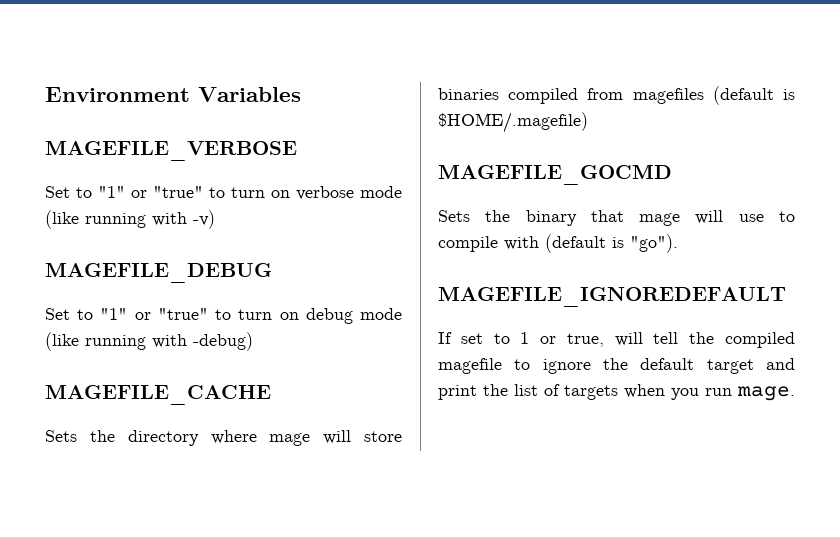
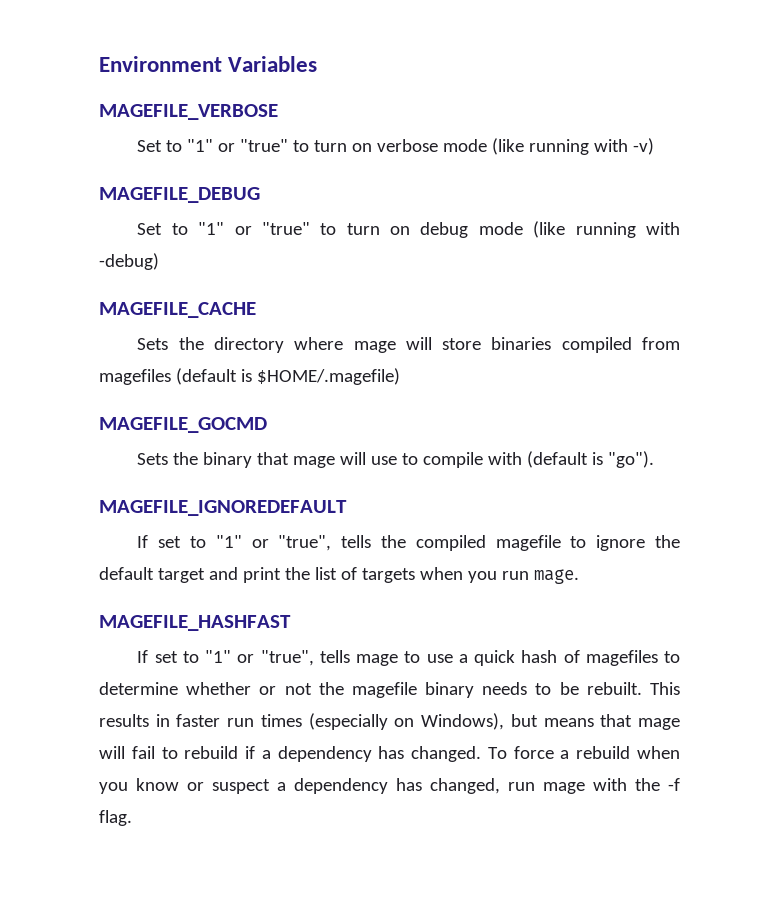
- If set to 1 or true, will tell the compiled magefile to ignore the default target and print the list of targets when you run mage.
+ If set to "1" or "true", tells the compiled magefile to ignore the default target and print the list of targets when you run mage.
+ MAGEFILE_HASHFAST
+ If set to "1" or "true", tells mage to use a quick hash of magefiles to determine whether or not the magefile binary needs to be rebuilt. This results in faster run times (especially on Windows), but means that mage will fail to rebuild if a dependency has changed. To force a rebuild when you know or suspect a dependency has changed, run mage with the -f flag.

